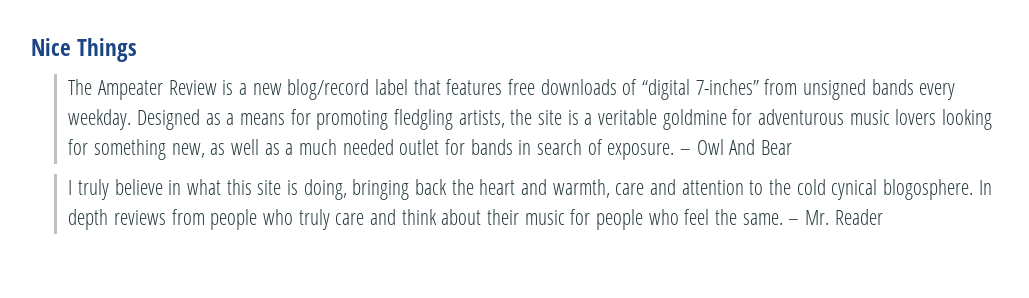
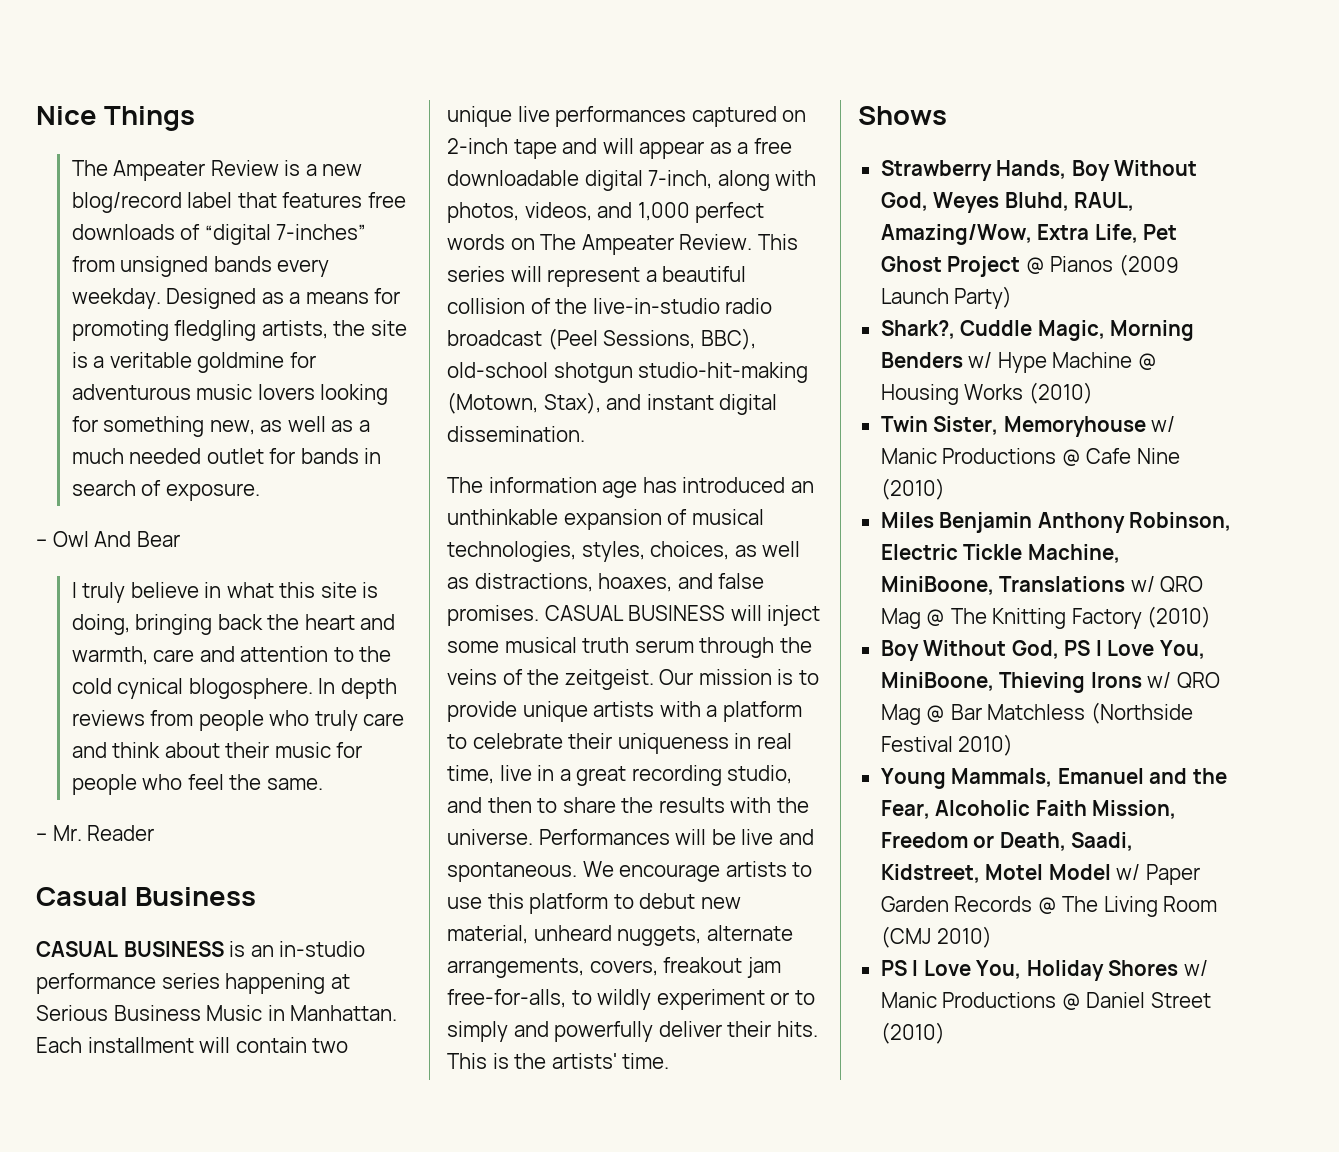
- Designed as a means for promoting fledgling artists, the site is a veritable goldmine for adventurous music lovers looking for something new, as well as a much needed outlet for bands in search of exposure. – Owl And Bear
+ Designed as a means for promoting fledgling artists, the site is a veritable goldmine for adventurous music lovers looking for something new, as well as a much needed outlet for bands in search of exposure.
+ – Owl And Bear
- In depth reviews from people who truly care and think about their music for people who feel the same. – Mr. Reader
+ In depth reviews from people who truly care and think about their music for people who feel the same.
+ – Mr. Reader
+ Casual Business
+ CASUAL BUSINESS is an in-studio performance series happening at Serious Business Music in Manhattan. Each installment will contain two unique live performances captured on 2-inch tape and will appear as a free downloadable digital 7-inch, along with photos, videos, and 1,000 perfect words on The Ampeater Review. This series will represent a beautiful collision of the live-in-studio radio broadcast (Peel Sessions, BBC), old-school shotgun studio-hit-making (Motown, Stax), and instant digital dissemination.
+ The information age has introduced an unthinkable expansion of musical technologies, styles, choices, as well as distractions, hoaxes, and false promises. CASUAL BUSINESS will inject some musical truth serum through the veins of the zeitgeist. Our mission is to provide unique artists with a platform to celebrate their uniqueness in real time, live in a great recording studio, and then to share the results with the universe. Performances will be live and spontaneous. We encourage artists to use this platform to debut new material, unheard nuggets, alternate arrangements, covers, freakout jam free-for-alls, to wildly experiment or to simply and powerfully deliver their hits. This is the artists' time.
+ Shows
+ Strawberry Hands, Boy Without God, Weyes Bluhd, RAUL, Amazing/Wow, Extra Life, Pet Ghost Project @ Pianos (2009 Launch Party)
+ Shark?, Cuddle Magic, Morning Benders w/ Hype Machine @ Housing Works (2010)
+ Twin Sister, Memoryhouse w/ Manic Productions @ Cafe Nine (2010)
+ Miles Benjamin Anthony Robinson, Electric Tickle Machine, MiniBoone, Translations w/ QRO Mag @ The Knitting Factory (2010)
+ Boy Without God, PS I Love You, MiniBoone, Thieving Irons w/ QRO Mag @ Bar Matchless (Northside Festival 2010)
+ Young Mammals, Emanuel and the Fear, Alcoholic Faith Mission, Freedom or Death, Saadi, Kidstreet, Motel Model w/ Paper Garden Records @ The Living Room (CMJ 2010)
+ PS I Love You, Holiday Shores w/ Manic Productions @ Daniel Street (2010)

